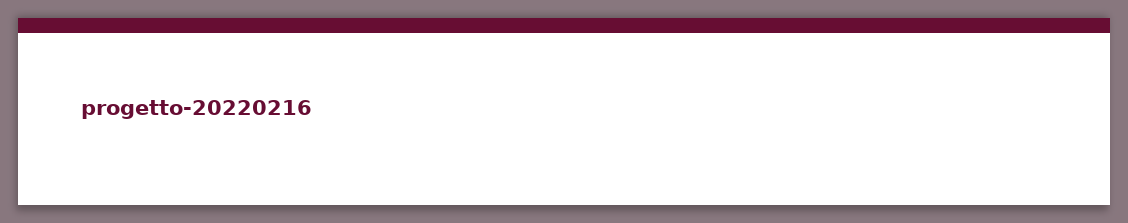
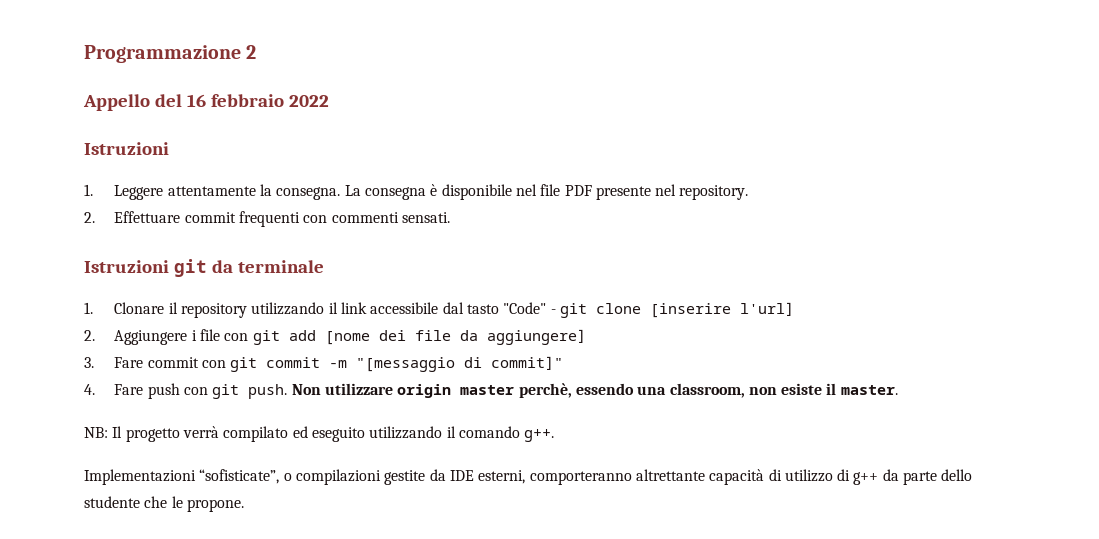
- progetto-20220216
+ Programmazione 2
+ Appello del 16 febbraio 2022
+ Istruzioni
+ 1. Leggere attentamente la consegna. La consegna è disponibile nel file PDF presente nel repository.
+ 2. Effettuare commit frequenti con commenti sensati.
+ Istruzioni git da terminale
+ 1. Clonare il repository utilizzando il link accessibile dal tasto "Code" - git clone [inserire l'url]
+ 2. Aggiungere i file con git add [nome dei file da aggiungere]
+ 3. Fare commit con git commit -m "[messaggio di commit]"
+ 4. Fare push con git push. Non utilizzare origin master perchè, essendo una classroom, non esiste il master.
+ NB: Il progetto verrà compilato ed eseguito utilizzando il comando g++.
+ Implementazioni “sofisticate”, o compilazioni gestite da IDE esterni, comporteranno altrettante capacità di utilizzo di g++ da parte dello studente che le propone.

